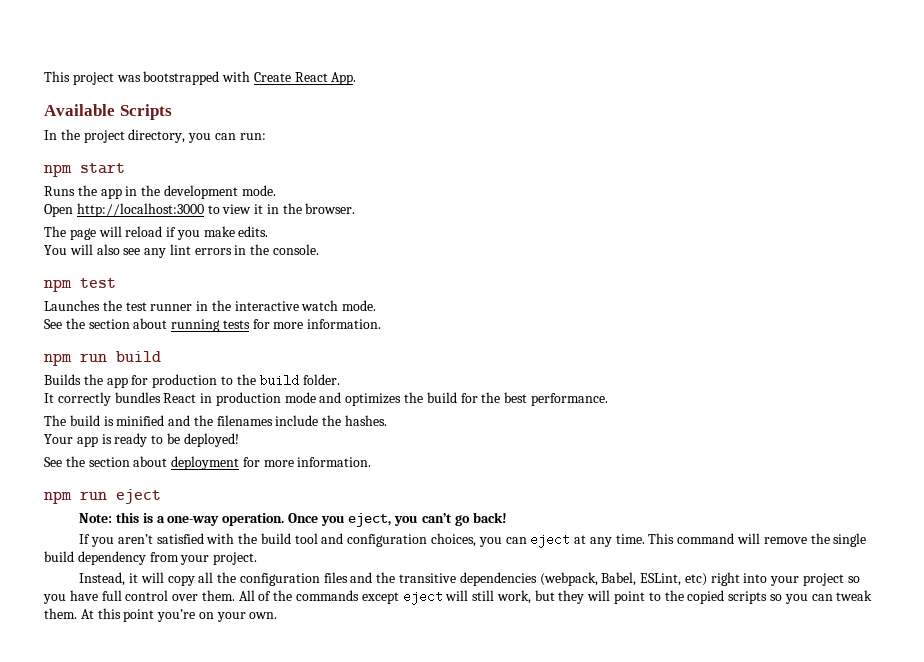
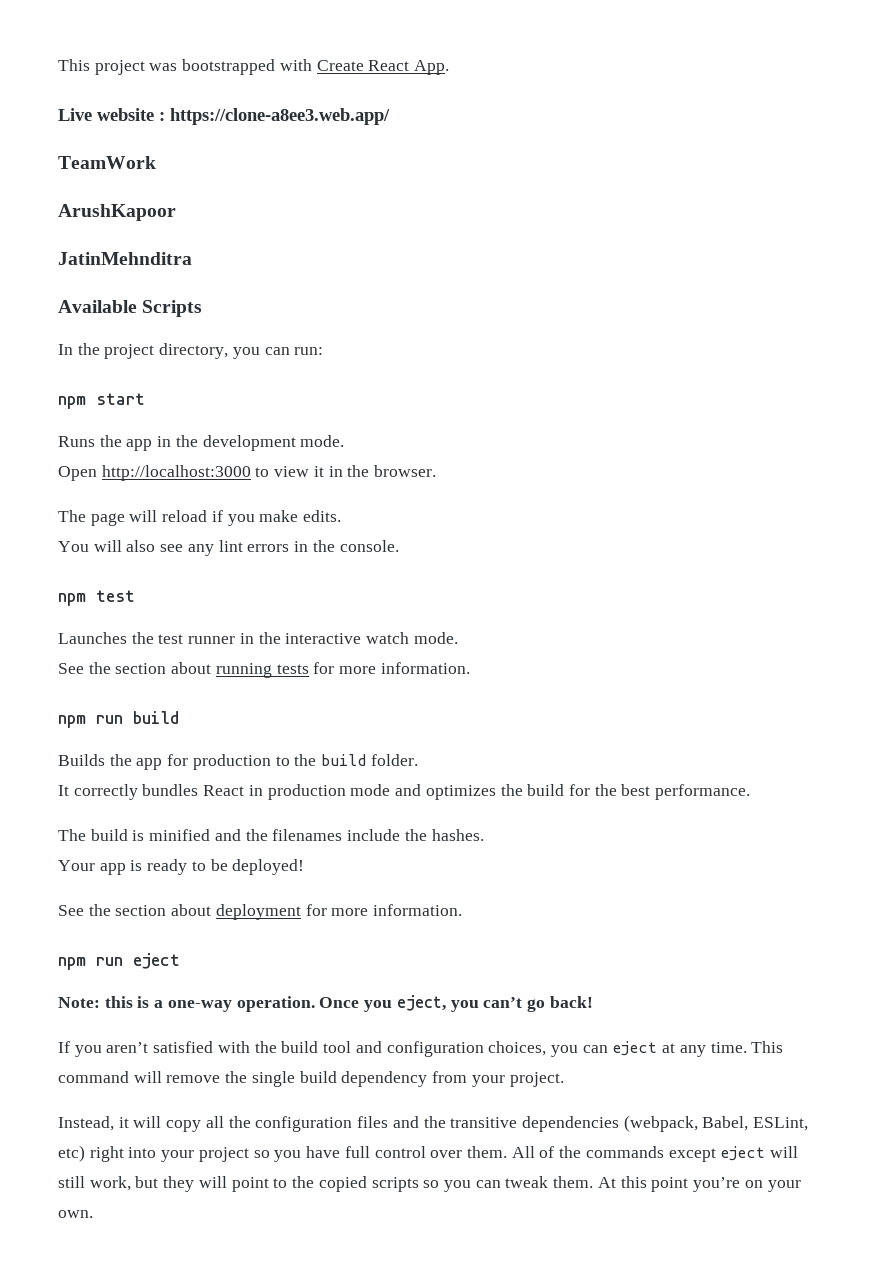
+ Live website : https://clone-a8ee3.web.app/
+ TeamWork
+ ArushKapoor
+ JatinMehnditra

